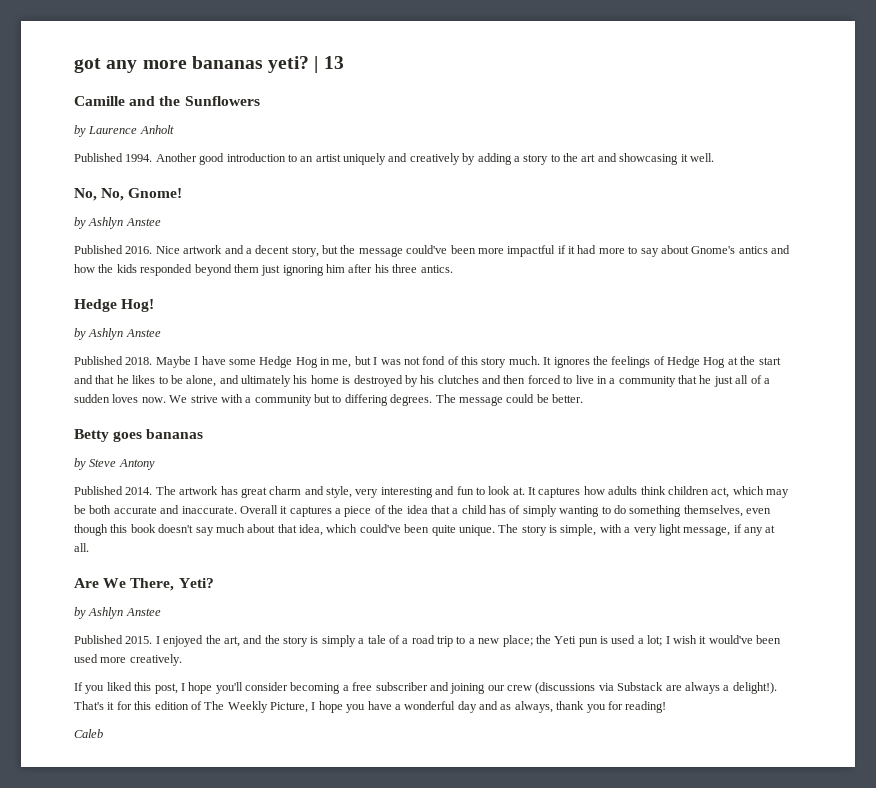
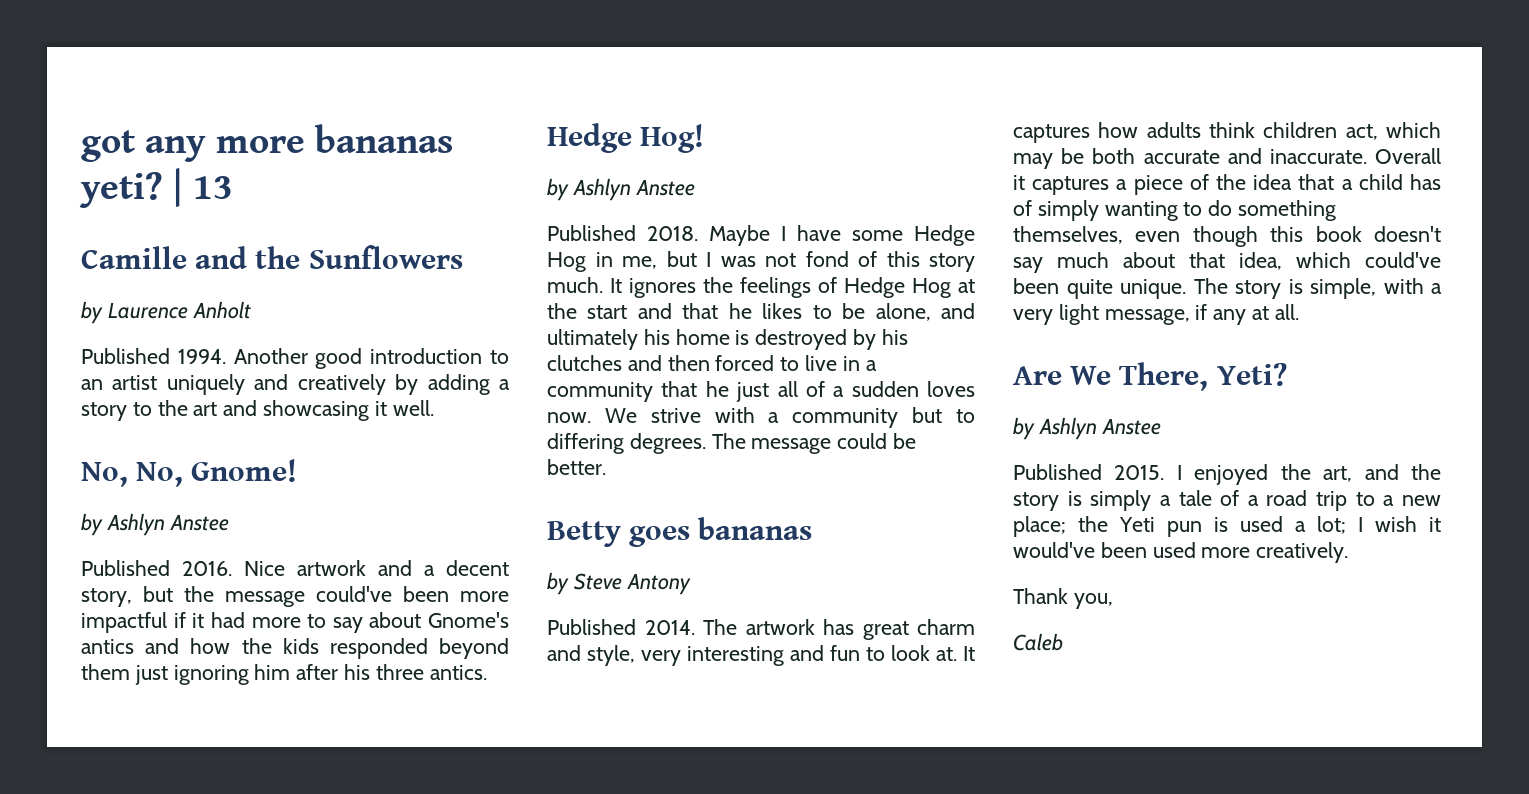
- If you liked this post, I hope you'll consider becoming a free subscriber and joining our crew (discussions via Substack are always a delight!). That's it for this edition of The Weekly Picture, I hope you have a wonderful day and as always, thank you for reading!
+ Thank you,

